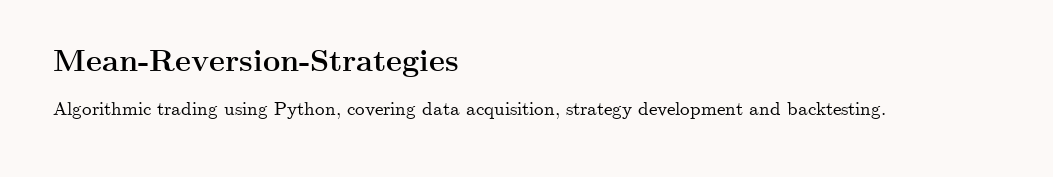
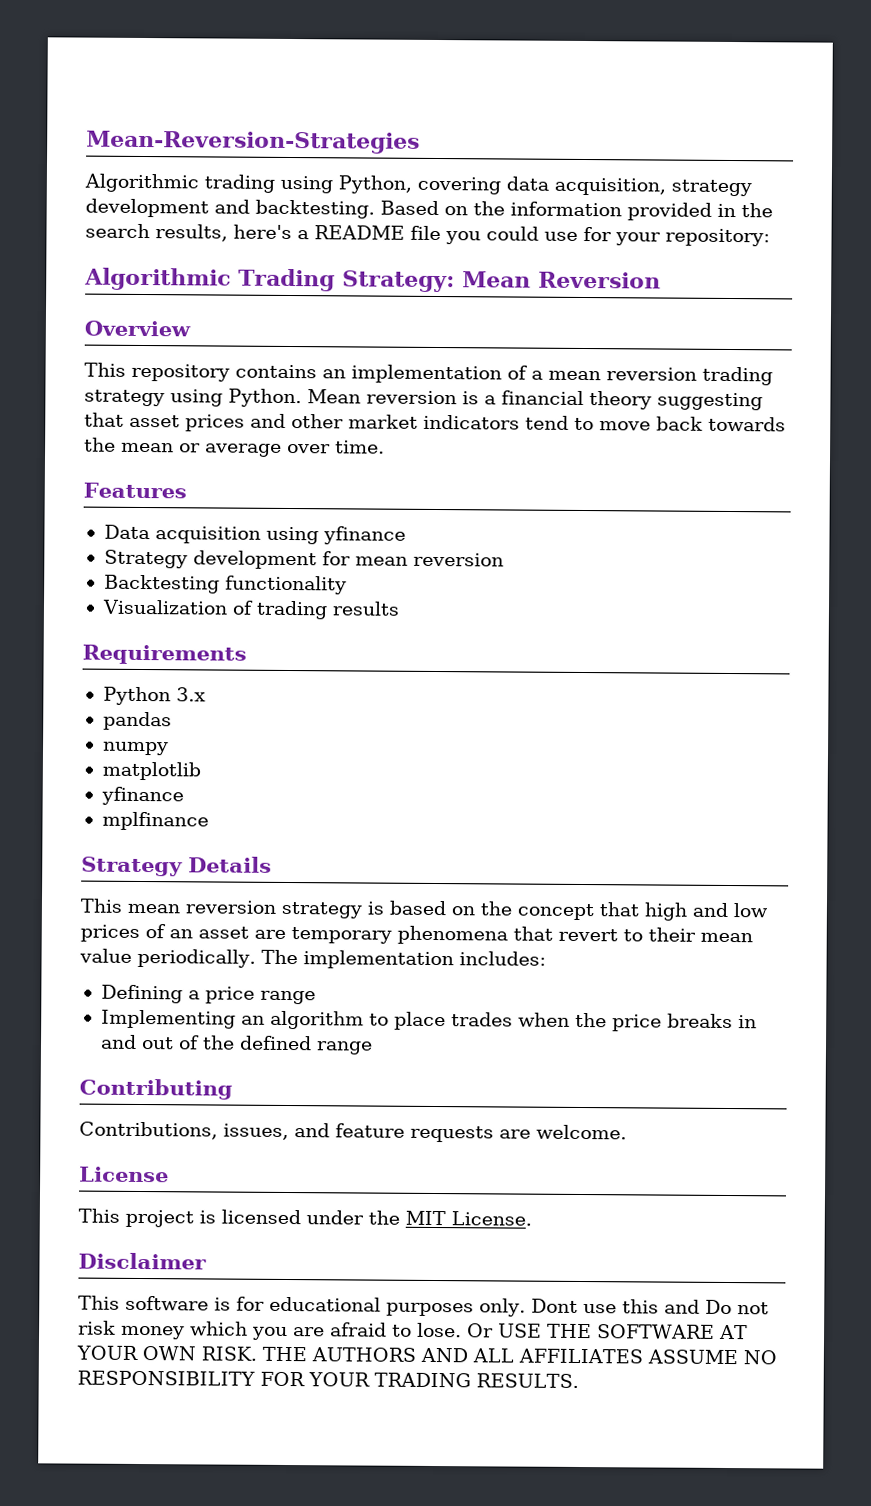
+ Based on the information provided in the search results, here's a README file you could use for your repository:
+ Algorithmic Trading Strategy: Mean Reversion
+ Overview
+ This repository contains an implementation of a mean reversion trading strategy using Python. Mean reversion is a financial theory suggesting that asset prices and other market indicators tend to move back towards the mean or average over time.
+ Features
+ Data acquisition using yfinance
+ Strategy development for mean reversion
+ Backtesting functionality
+ Visualization of trading results
+ Requirements
+ Python 3.x
+ pandas
+ numpy
+ matplotlib
+ yfinance
+ mplfinance
+ Strategy Details
+ This mean reversion strategy is based on the concept that high and low prices of an asset are temporary phenomena that revert to their mean value periodically. The implementation includes:
+ Defining a price range
+ Implementing an algorithm to place trades when the price breaks in and out of the defined range
+ Contributing
+ Contributions, issues, and feature requests are welcome.
+ License
+ This project is licensed under the MIT License.
+ Disclaimer
+ This software is for educational purposes only. Dont use this and Do not risk money which you are afraid to lose. Or USE THE SOFTWARE AT YOUR OWN RISK. THE AUTHORS AND ALL AFFILIATES ASSUME NO RESPONSIBILITY FOR YOUR TRADING RESULTS.

